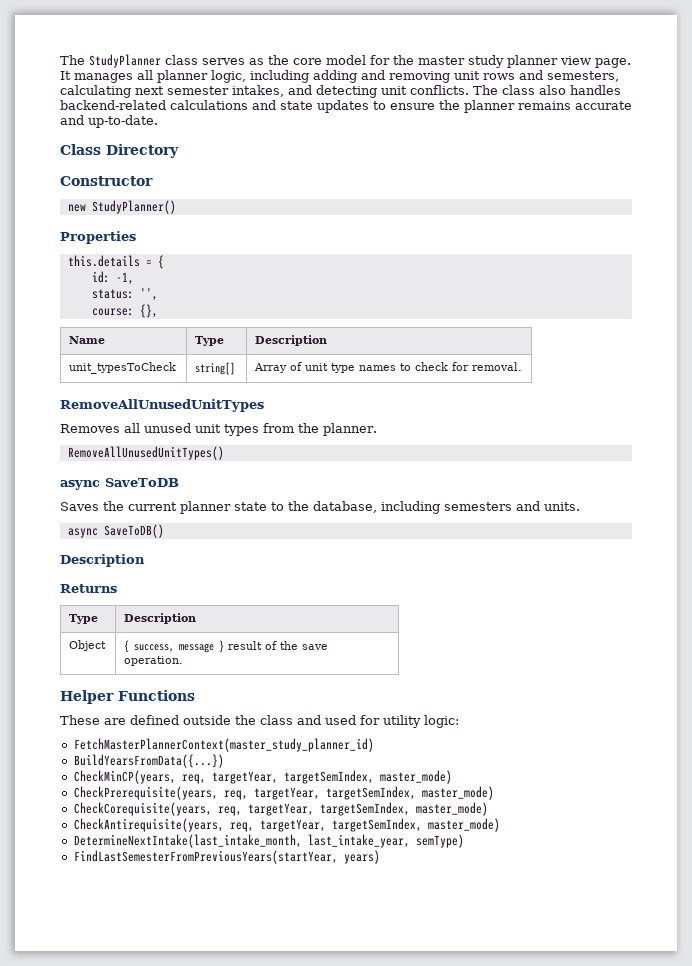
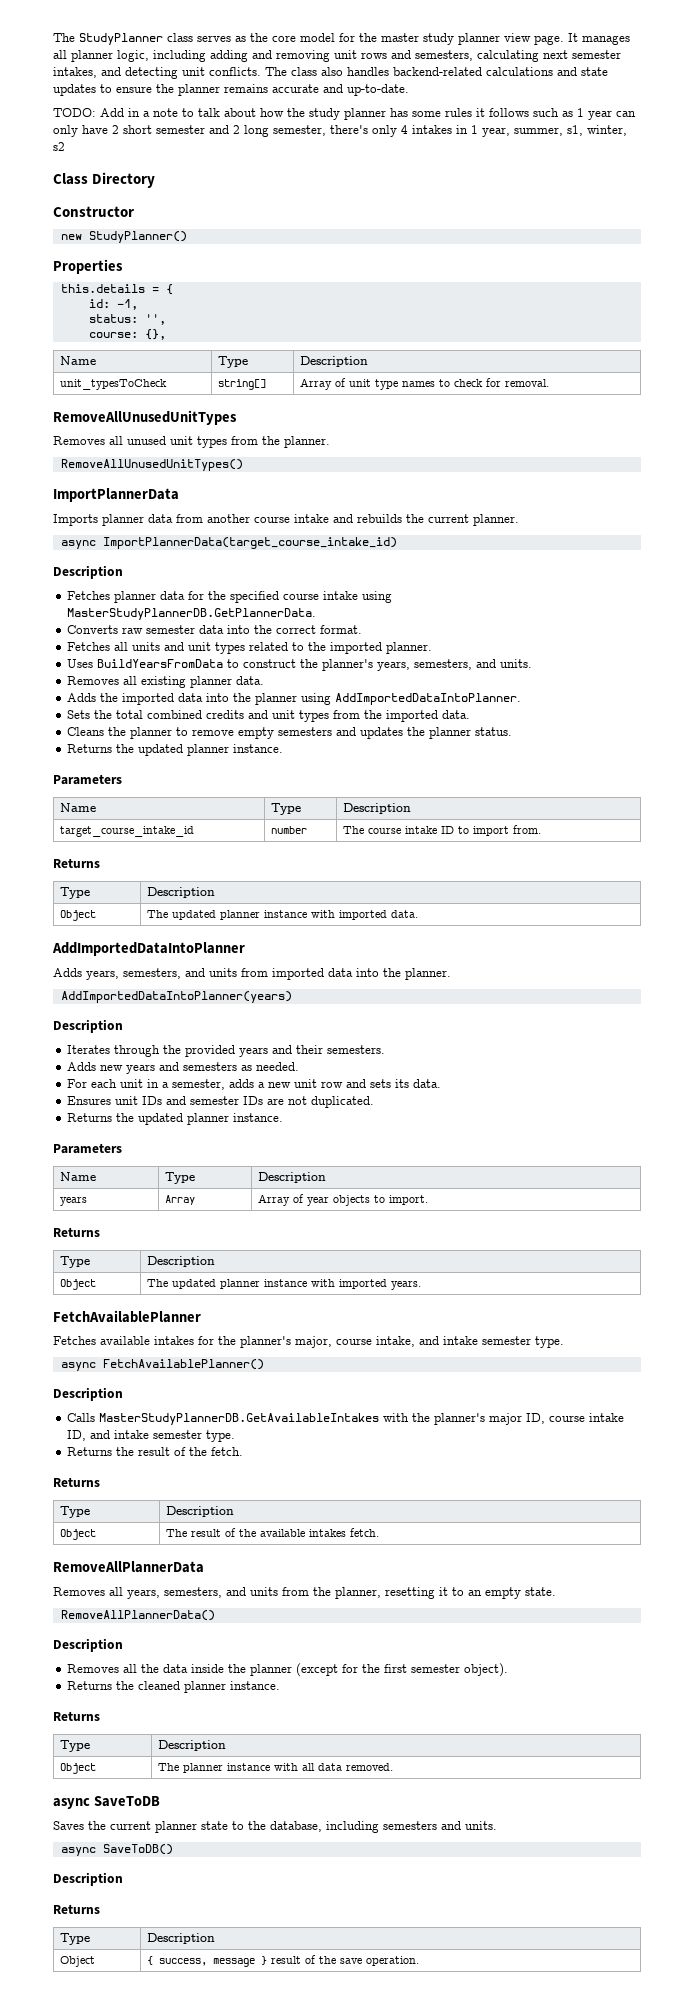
+ TODO: Add in a note to talk about how the study planner has some rules it follows such as 1 year can only have 2 short semester and 2 long semester, there's only 4 intakes in 1 year, summer, s1, winter, s2
+ ImportPlannerData
+ Imports planner data from another course intake and rebuilds the current planner.
+ async ImportPlannerData(target_course_intake_id)
+ Description
+ Fetches planner data for the specified course intake using MasterStudyPlannerDB.GetPlannerData.
+ Converts raw semester data into the correct format.
+ Fetches all units and unit types related to the imported planner.
+ Uses BuildYearsFromData to construct the planner's years, semesters, and units.
+ Removes all existing planner data.
+ Adds the imported data into the planner using AddImportedDataIntoPlanner.
+ Sets the total combined credits and unit types from the imported data.
+ Cleans the planner to remove empty semesters and updates the planner status.
+ Returns the updated planner instance.
+ Parameters
+ Name | Type | Description
+ target_course_intake_id | number | The course intake ID to import from.
+ Returns
+ Type | Description
+ Object | The updated planner instance with imported data.
+ AddImportedDataIntoPlanner
+ Adds years, semesters, and units from imported data into the planner.
+ AddImportedDataIntoPlanner(years)
+ Description
+ Iterates through the provided years and their semesters.
+ Adds new years and semesters as needed.
+ For each unit in a semester, adds a new unit row and sets its data.
+ Ensures unit IDs and semester IDs are not duplicated.
+ Returns the updated planner instance.
+ Parameters
+ Name | Type | Description
+ years | Array | Array of year objects to import.
+ Returns
+ Type | Description
+ Object | The updated planner instance with imported years.
+ FetchAvailablePlanner
+ Fetches available intakes for the planner's major, course intake, and intake semester type.
+ async FetchAvailablePlanner()
+ Description
+ Calls MasterStudyPlannerDB.GetAvailableIntakes with the planner's major ID, course intake ID, and intake semester type.
+ Returns the result of the fetch.
+ Returns
+ Type | Description
+ Object | The result of the available intakes fetch.
+ RemoveAllPlannerData
+ Removes all years, semesters, and units from the planner, resetting it to an empty state.
+ RemoveAllPlannerData()
+ Description
+ Removes all the data inside the planner (except for the first semester object).
+ Returns the cleaned planner instance.
+ Returns
+ Type | Description
+ Object | The planner instance with all data removed.
- Helper Functions
- These are defined outside the class and used for utility logic:
- FetchMasterPlannerContext(master_study_planner_id)
- BuildYearsFromData({...})
- CheckMinCP(years, req, targetYear, targetSemIndex, master_mode)
- CheckPrerequisite(years, req, targetYear, targetSemIndex, master_mode)
- CheckCorequisite(years, req, targetYear, targetSemIndex, master_mode)
- CheckAntirequisite(years, req, targetYear, targetSemIndex, master_mode)
- DetermineNextIntake(last_intake_month, last_intake_year, semType)
- FindLastSemesterFromPreviousYears(startYear, years)

